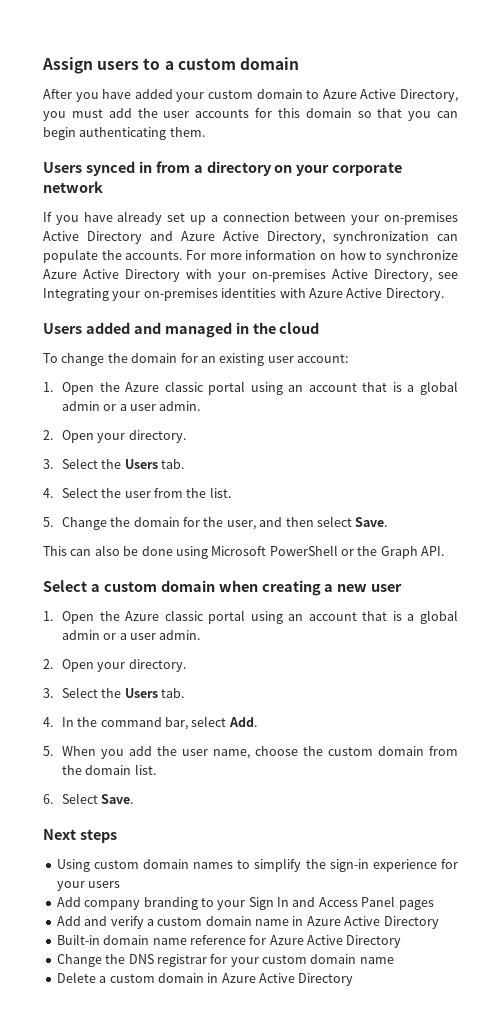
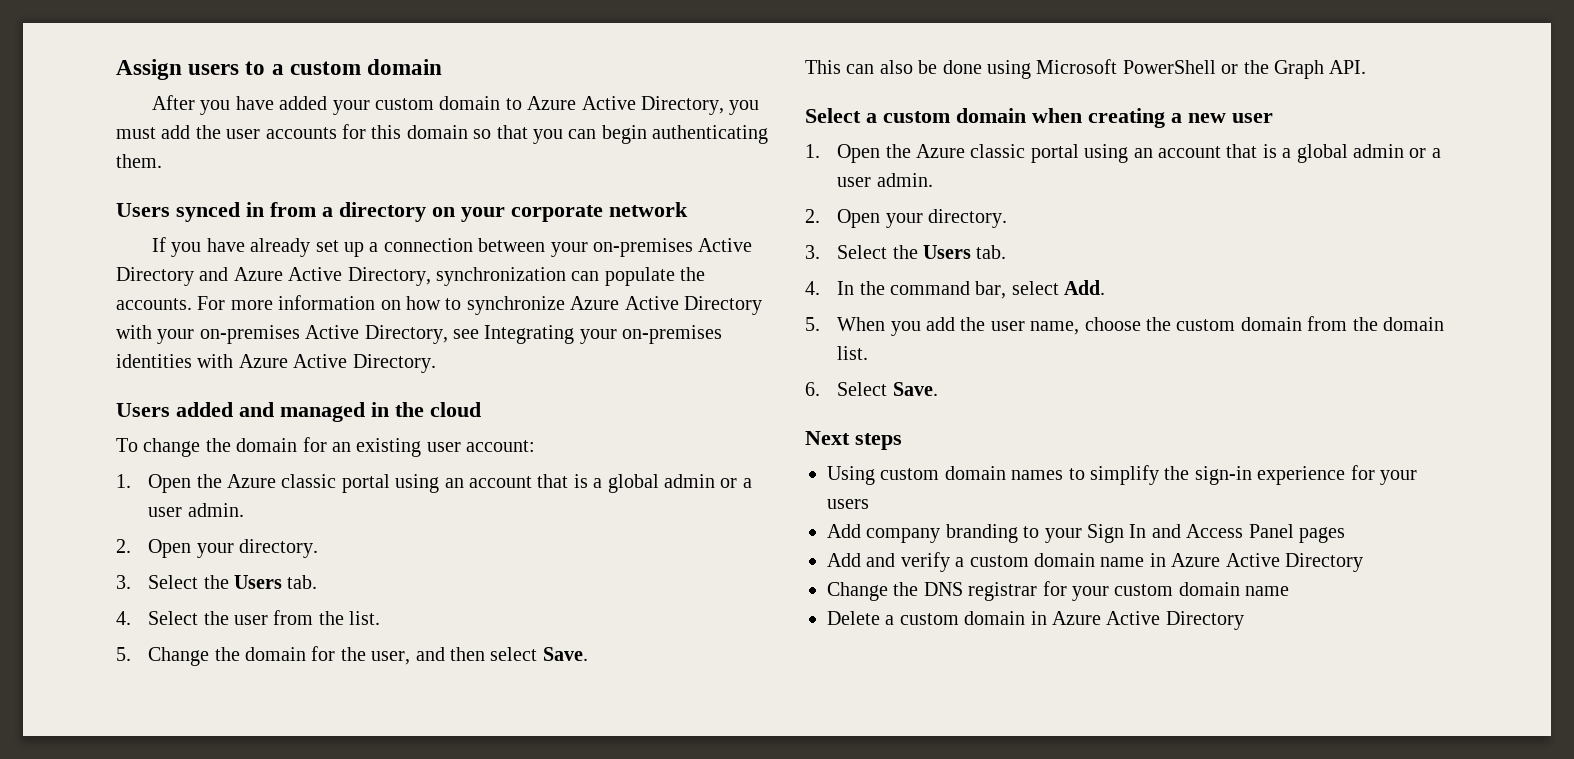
- Built-in domain name reference for Azure Active Directory

